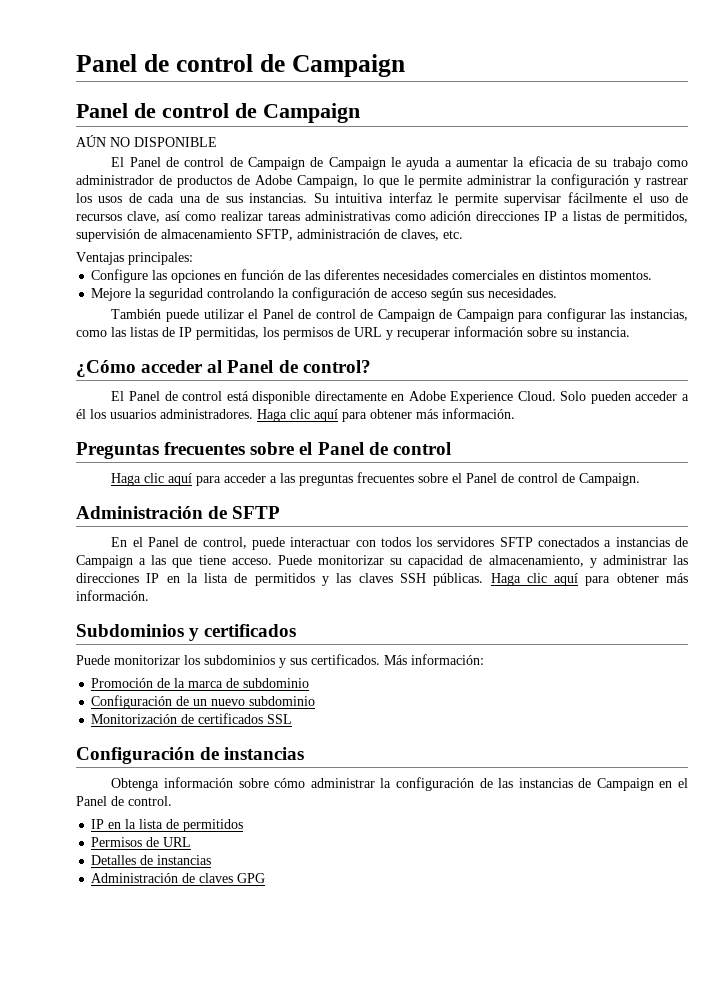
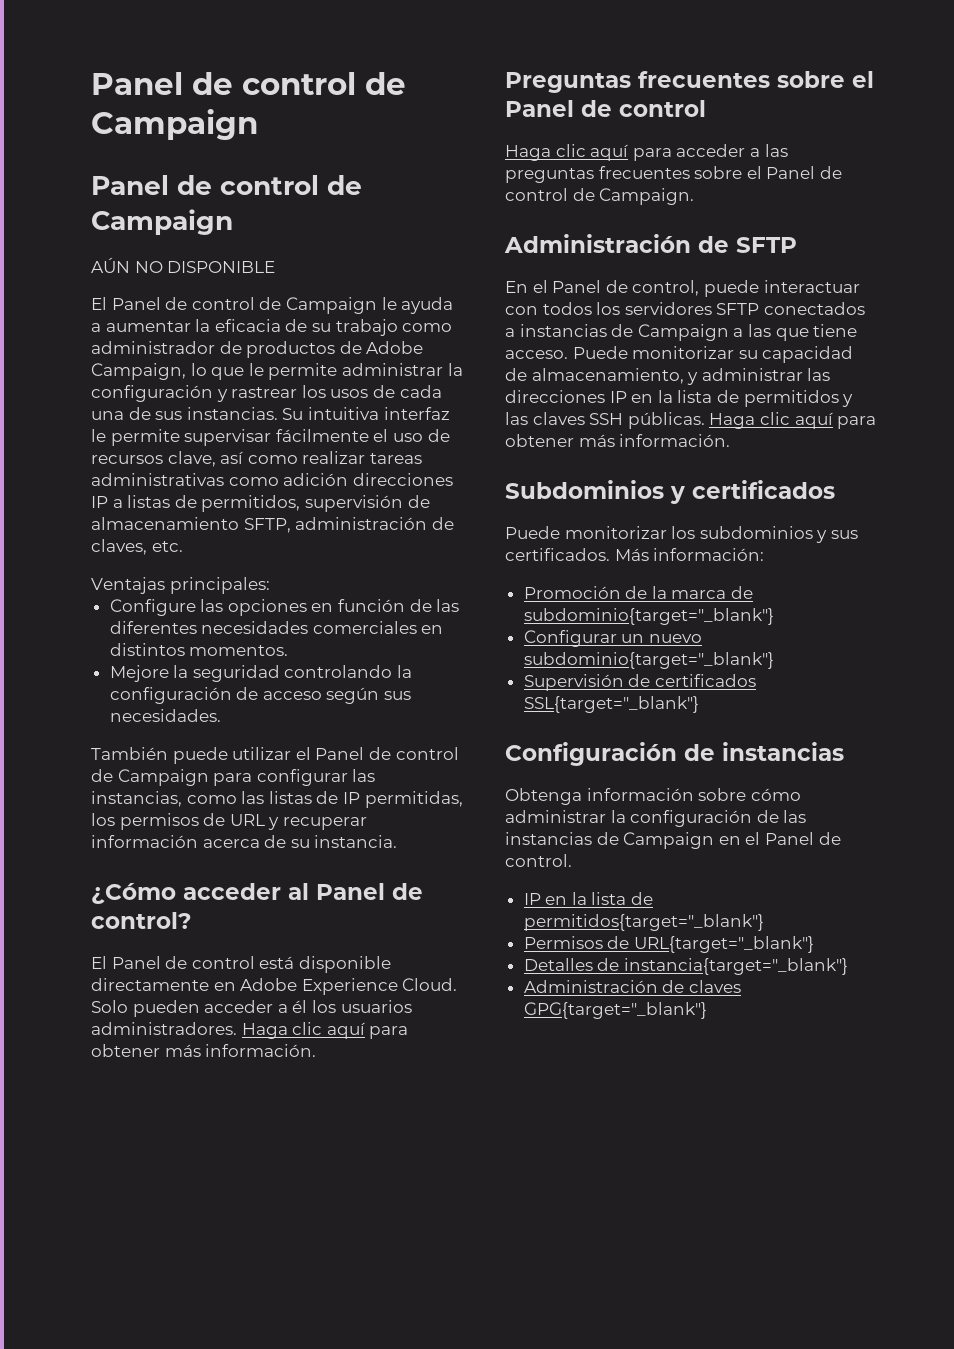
- El Panel de control de Campaign de Campaign le ayuda a aumentar la eficacia de su trabajo como administrador de productos de Adobe Campaign, lo que le permite administrar la configuración y rastrear los usos de cada una de sus instancias.
+ El Panel de control de Campaign le ayuda a aumentar la eficacia de su trabajo como administrador de productos de Adobe Campaign, lo que le permite administrar la configuración y rastrear los usos de cada una de sus instancias.
- También puede utilizar el Panel de control de Campaign de Campaign para configurar las instancias, como las listas de IP permitidas, los permisos de URL y recuperar información sobre su instancia.
+ También puede utilizar el Panel de control de Campaign para configurar las instancias, como las listas de IP permitidas, los permisos de URL y recuperar información acerca de su instancia.
- Promoción de la marca de subdominio
- Configuración de un nuevo subdominio
- Monitorización de certificados SSL
+ Promoción de la marca de subdominio{target="_blank"}
+ Configurar un nuevo subdominio{target="_blank"}
+ Supervisión de certificados SSL{target="_blank"}
  Obtenga información sobre cómo administrar la configuración de las instancias de Campaign en el Panel de control.
- IP en la lista de permitidos
+ IP en la lista de permitidos{target="_blank"}
- Permisos de URL
+ Permisos de URL{target="_blank"}
- Detalles de instancias
+ Detalles de instancia{target="_blank"}
- Administración de claves GPG
+ Administración de claves GPG{target="_blank"}

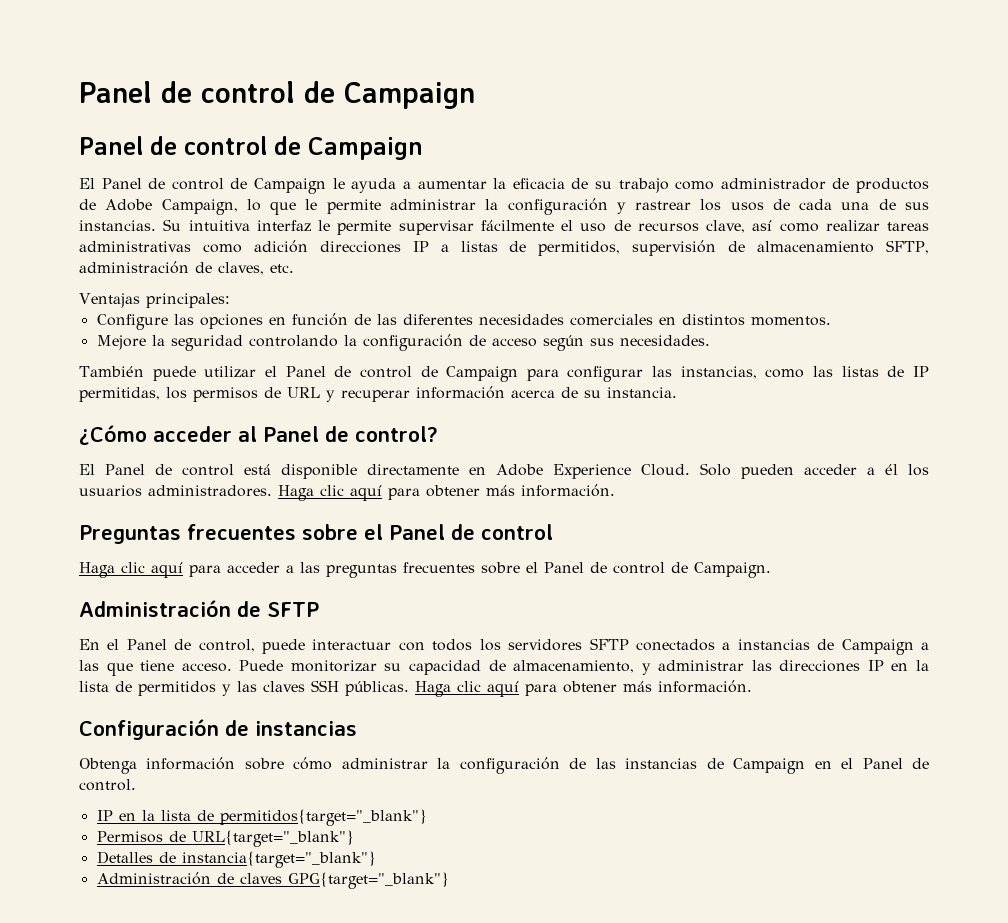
- AÚN NO DISPONIBLE
- Subdominios y certificados
- Puede monitorizar los subdominios y sus certificados. Más información:
- Promoción de la marca de subdominio{target="_blank"}
- Configurar un nuevo subdominio{target="_blank"}
- Supervisión de certificados SSL{target="_blank"}

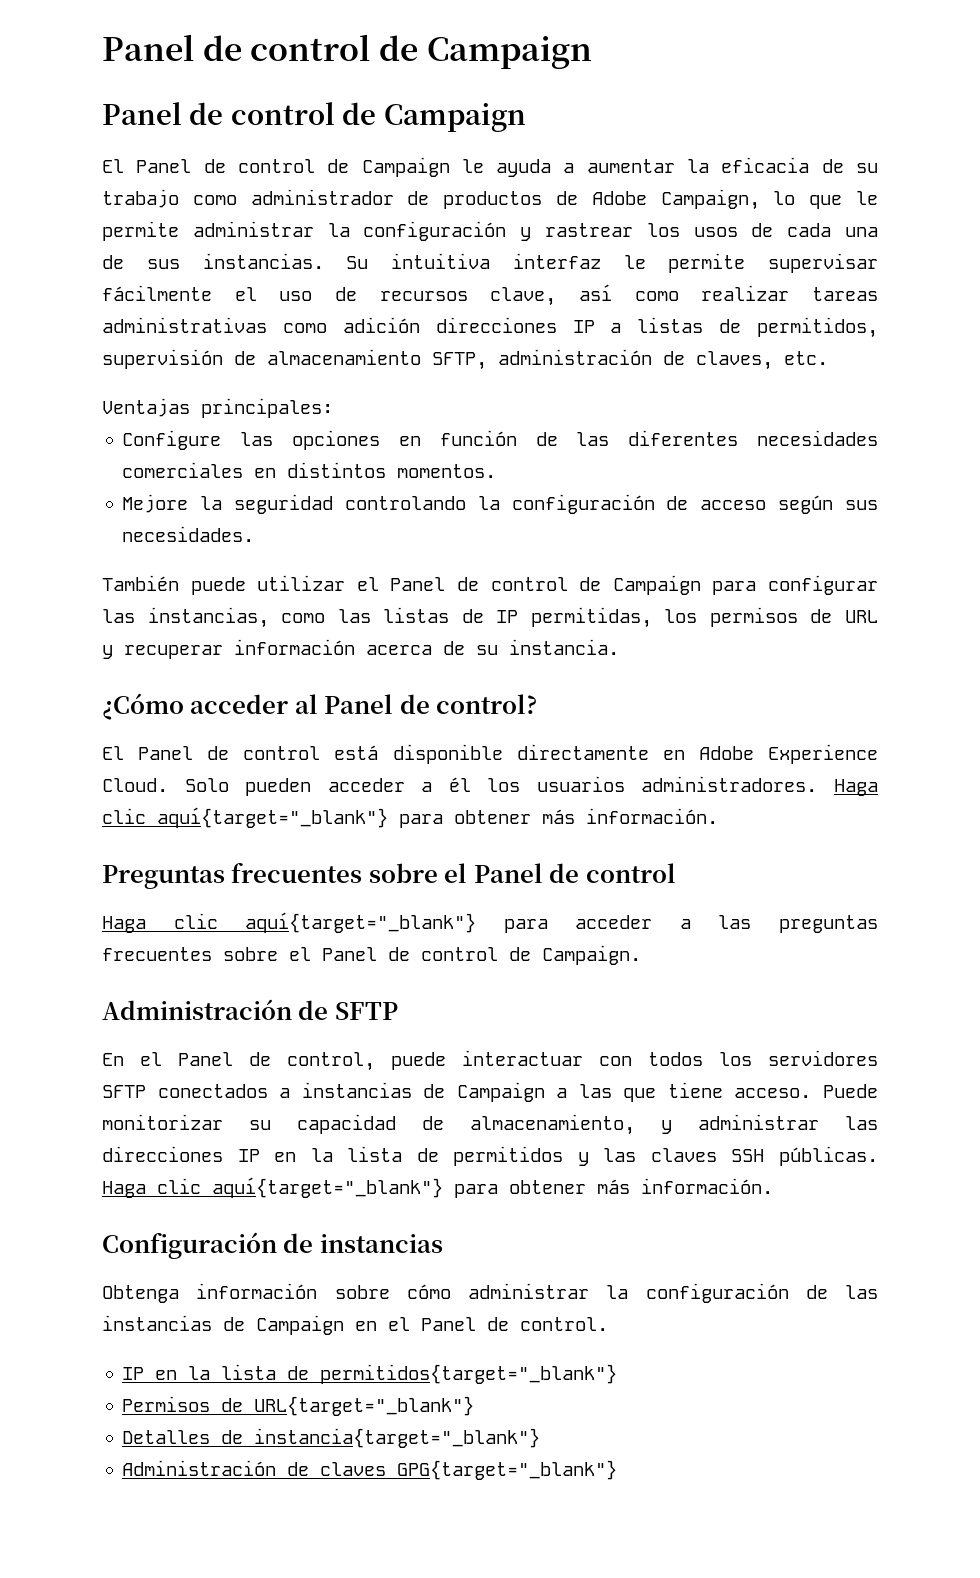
- Solo pueden acceder a él los usuarios administradores. Haga clic aquí para obtener más información.
+ Solo pueden acceder a él los usuarios administradores. Haga clic aquí{target="_blank"} para obtener más información.
- Haga clic aquí para acceder a las preguntas frecuentes sobre el Panel de control de Campaign.
+ Haga clic aquí{target="_blank"} para acceder a las preguntas frecuentes sobre el Panel de control de Campaign.
- Puede monitorizar su capacidad de almacenamiento, y administrar las direcciones IP en la lista de permitidos y las claves SSH públicas. Haga clic aquí para obtener más información.
+ Puede monitorizar su capacidad de almacenamiento, y administrar las direcciones IP en la lista de permitidos y las claves SSH públicas. Haga clic aquí{target="_blank"} para obtener más información.

